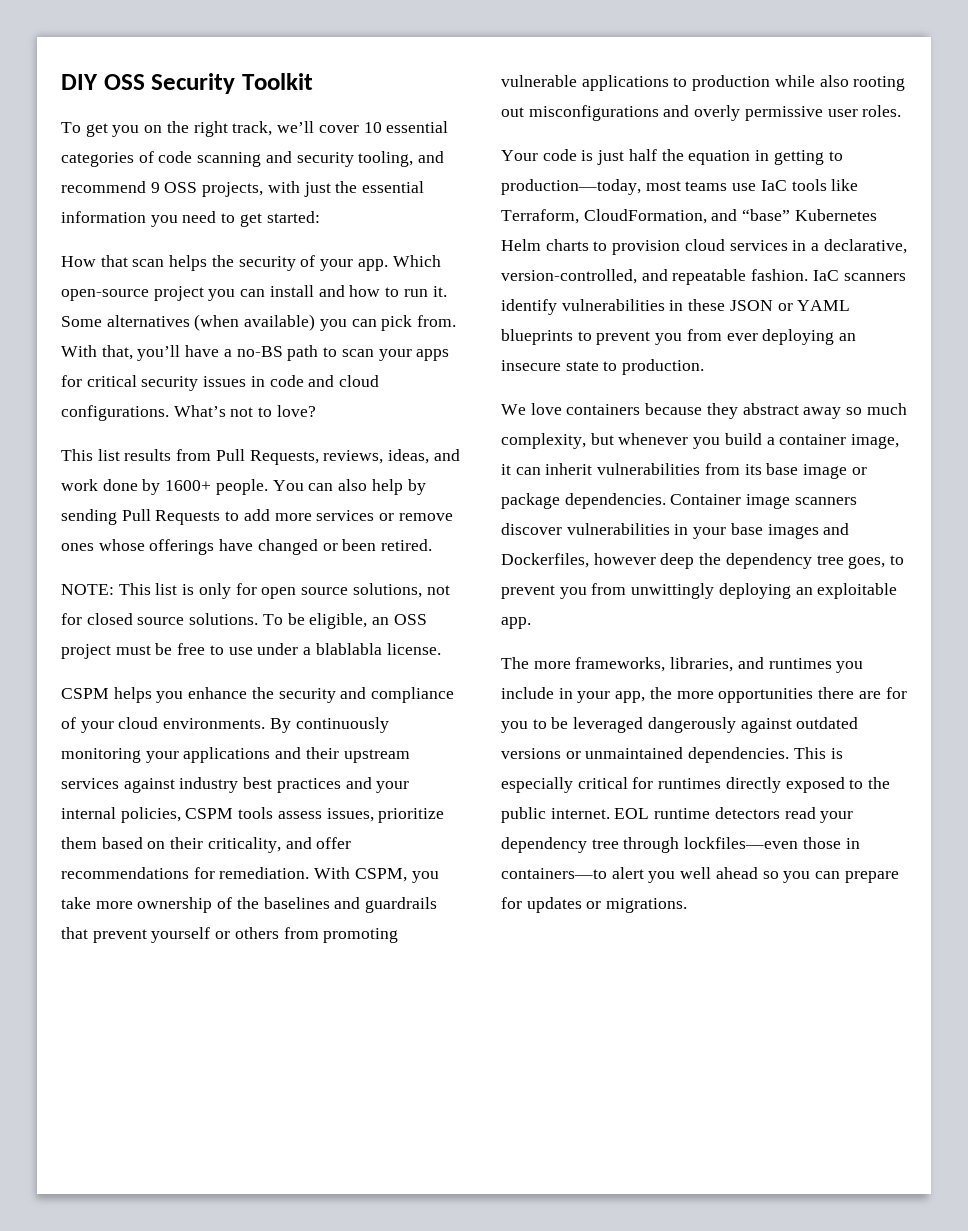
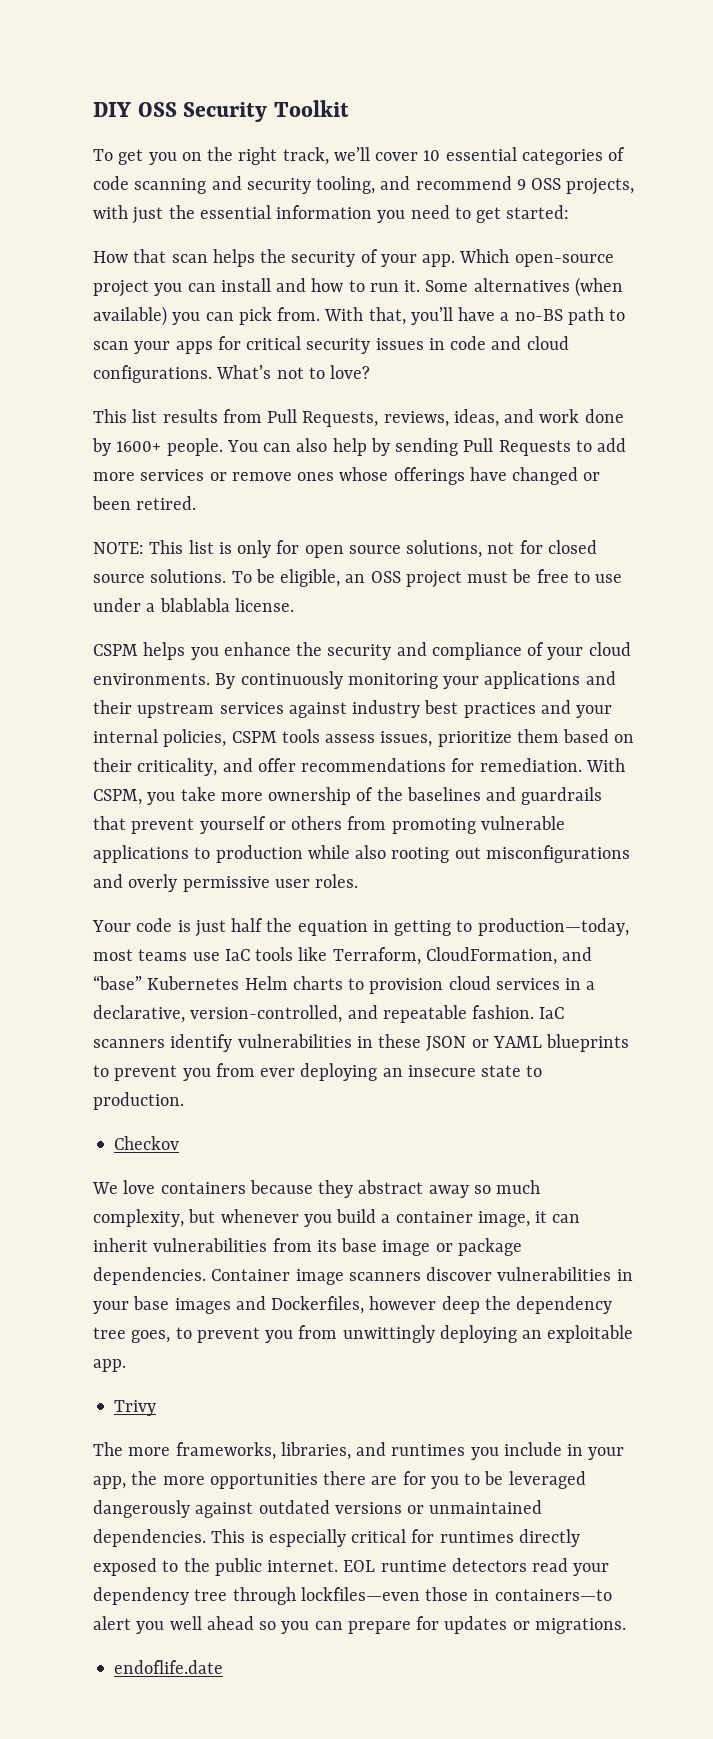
+ Checkov
+ Trivy
+ endoflife.date

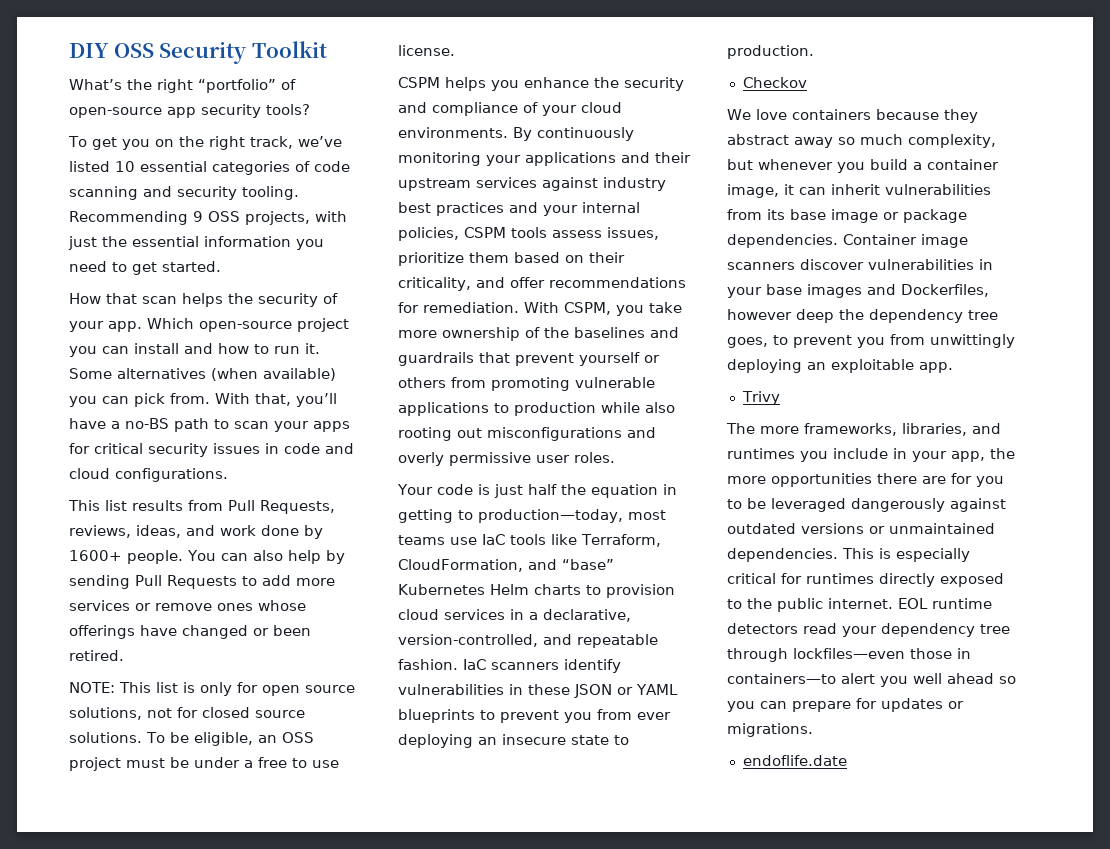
+ What’s the right “portfolio” of open-source app security tools?
- To get you on the right track, we’ll cover 10 essential categories of code scanning and security tooling, and recommend 9 OSS projects, with just the essential information you need to get started:
+ To get you on the right track, we’ve listed 10 essential categories of code scanning and security tooling. Recommending 9 OSS projects, with just the essential information you need to get started.
- What’s not to love?
- To be eligible, an OSS project must be free to use under a blablabla license.
+ To be eligible, an OSS project must be under a free to use license.

